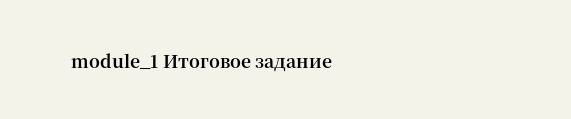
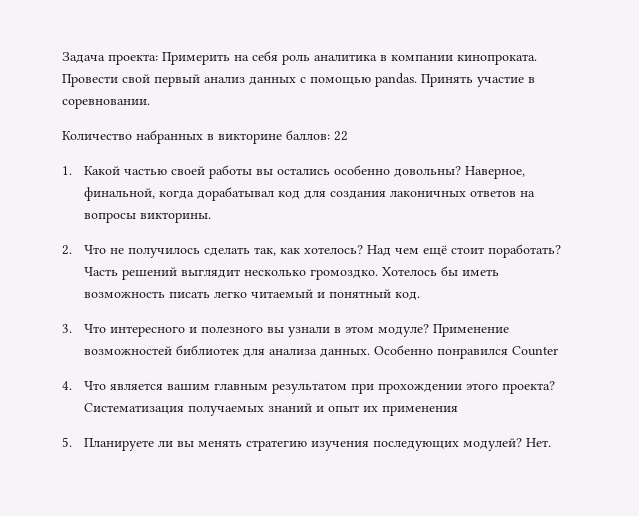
- module_1 Итоговое задание
+ Задача проекта: Примерить на себя роль аналитика в компании кинопроката. Провести свой первый анализ данных с помощью pandas. Принять участие в соревновании.
+ Количество набранных в викторине баллов: 22
+ 1. Какой частью своей работы вы остались особенно довольны? Наверное, финальной, когда дорабатывал код для создания лаконичных ответов на вопросы викторины.
+ 2. Что не получилось сделать так, как хотелось? Над чем ещё стоит поработать? Часть решений выглядит несколько громоздко. Хотелось бы иметь возможность писать легко читаемый и понятный код.
+ 3. Что интересного и полезного вы узнали в этом модуле? Применение возможностей библиотек для анализа данных. Особенно понравился Counter
+ 4. Что является вашим главным результатом при прохождении этого проекта? Систематизация получаемых знаний и опыт их применения
+ 5. Планируете ли вы менять стратегию изучения последующих модулей? Нет.

